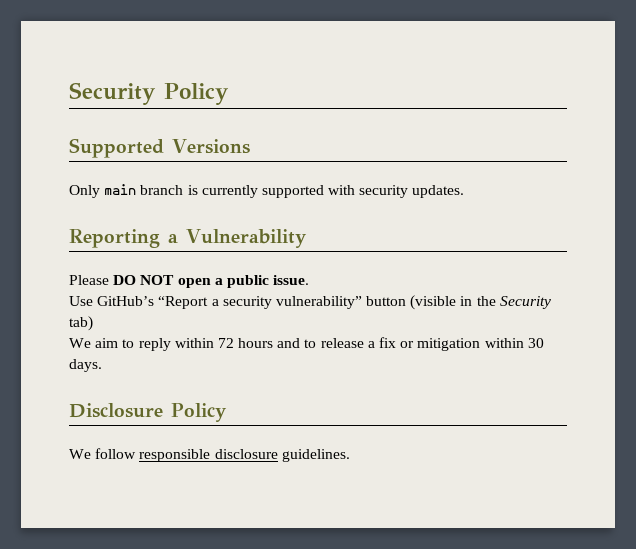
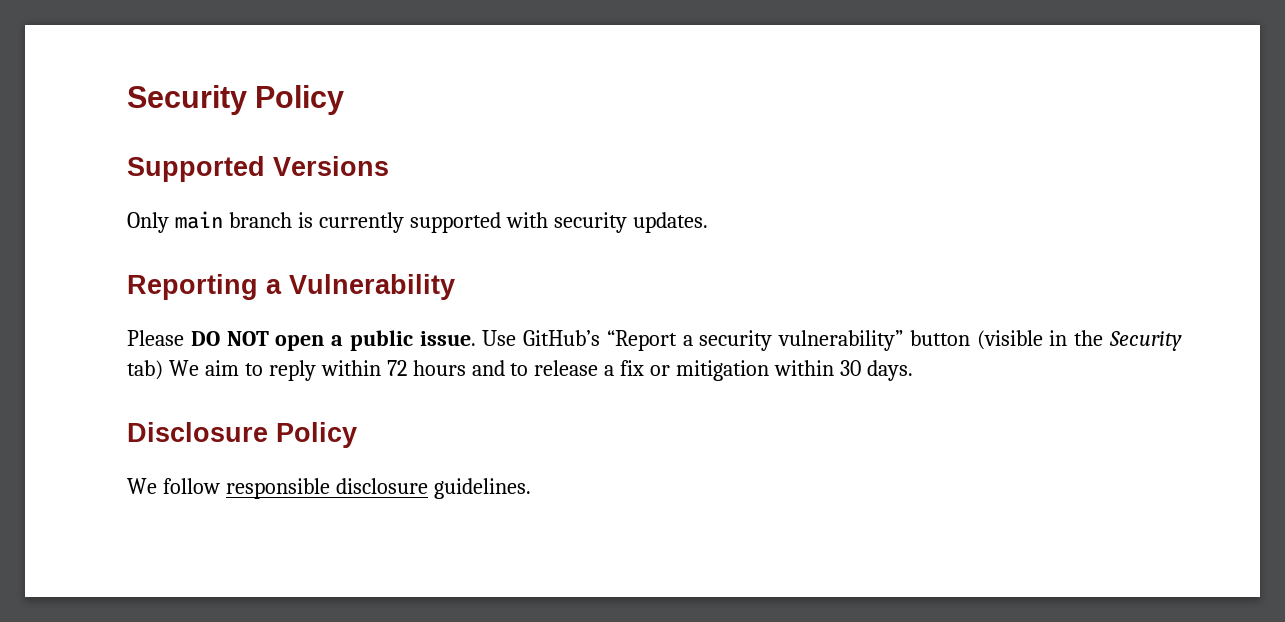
- Please DO NOT open a public issue.
- Use GitHub’s “Report a security vulnerability” button (visible in the Security tab)
- We aim to reply within 72 hours and to release a fix or mitigation within 30 days.
+ Please DO NOT open a public issue. Use GitHub’s “Report a security vulnerability” button (visible in the Security tab) We aim to reply within 72 hours and to release a fix or mitigation within 30 days.

